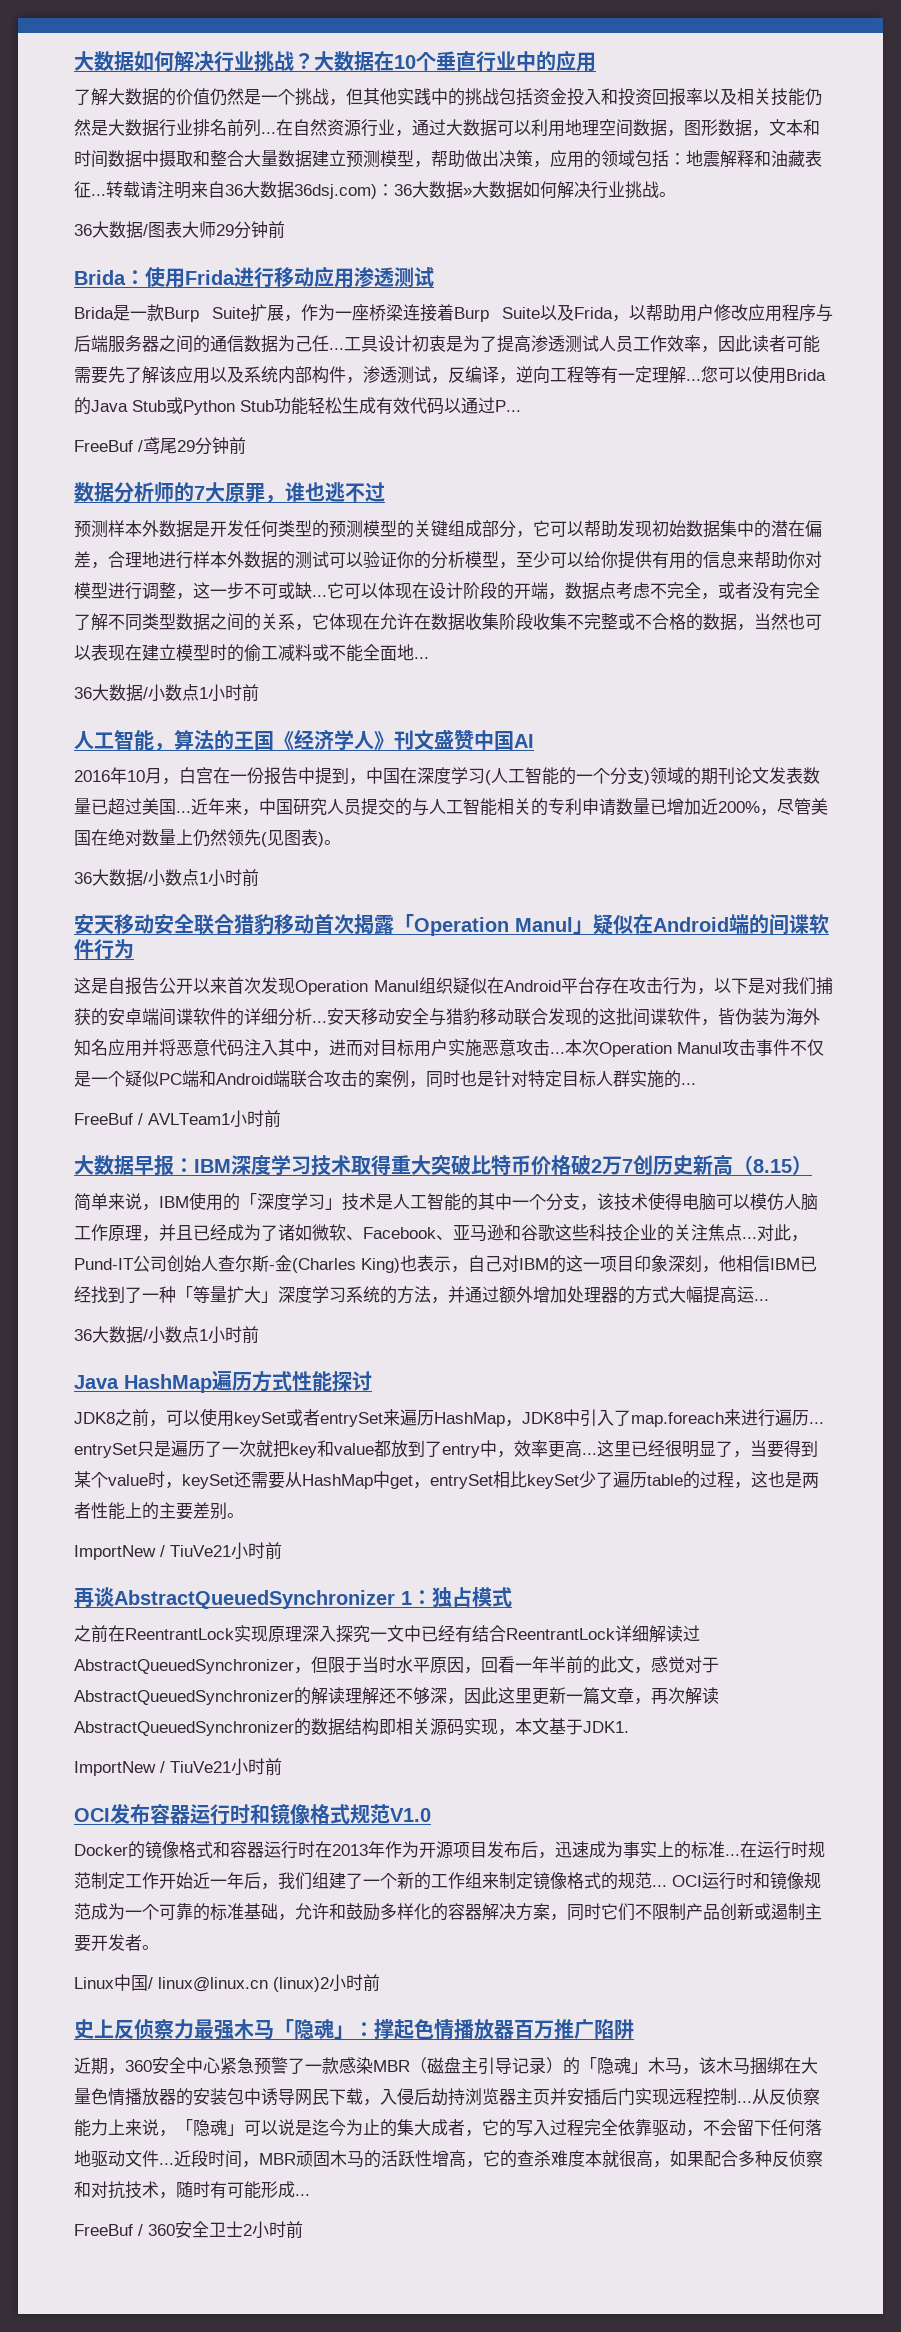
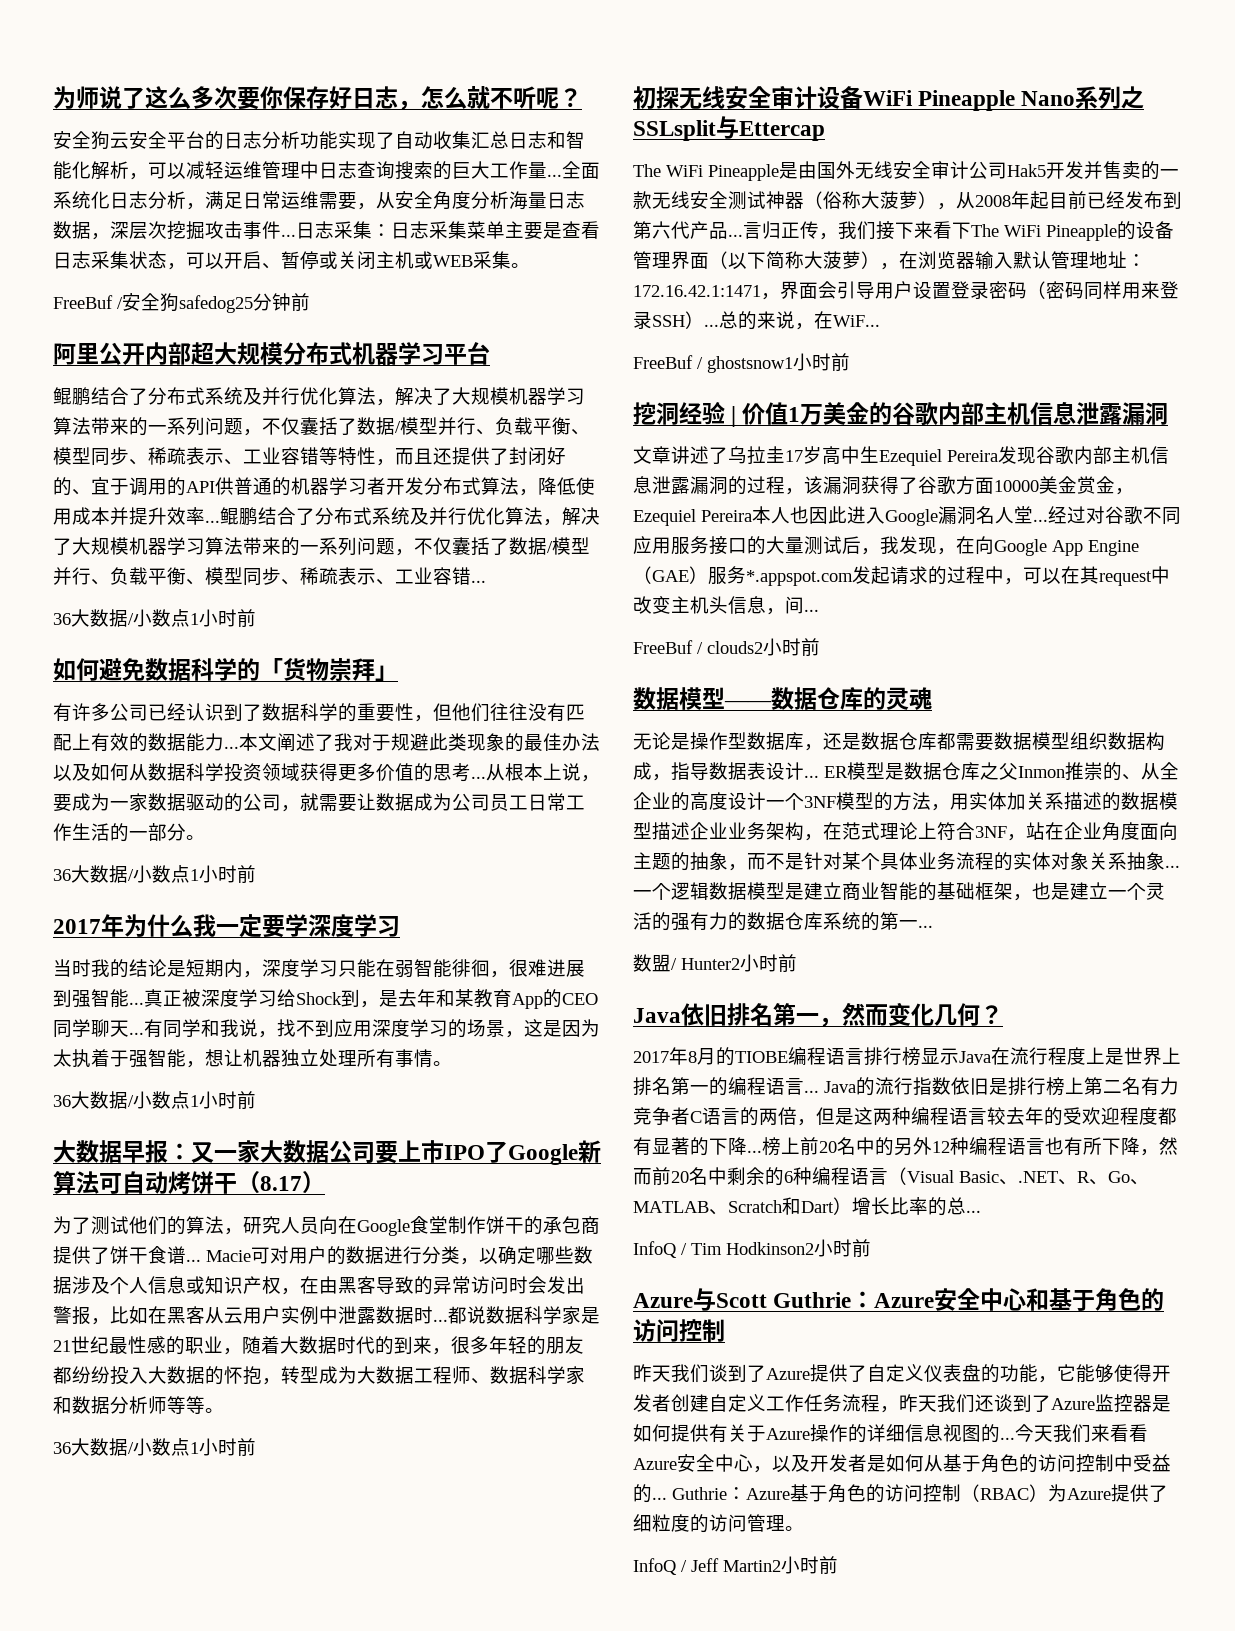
- 大数据如何解决行业挑战？大数据在10个垂直行业中的应用
- 了解大数据的价值仍然是一个挑战，但其他实践中的挑战包括资金投入和投资回报率以及相关技能仍然是大数据行业排名前列...在自然资源行业，通过大数据可以利用地理空间数据，图形数据，文本和时间数据中摄取和整合大量数据建立预测模型，帮助做出决策，应用的领域包括：地震解释和油藏表征...转载请注明来自36大数据36dsj.com)：36大数据»大数据如何解决行业挑战。
- 36大数据/图表大师29分钟前
- Brida：使用Frida进行移动应用渗透测试
- Brida是一款Burp Suite扩展，作为一座桥梁连接着Burp Suite以及Frida，以帮助用户修改应用程序与后端服务器之间的通信数据为己任...工具设计初衷是为了提高渗透测试人员工作效率，因此读者可能需要先了解该应用以及系统内部构件，渗透测试，反编译，逆向工程等有一定理解...您可以使用Brida的Java Stub或Python Stub功能轻松生成有效代码以通过P...
- FreeBuf /鸢尾29分钟前
- 数据分析师的7大原罪，谁也逃不过
- 预测样本外数据是开发任何类型的预测模型的关键组成部分，它可以帮助发现初始数据集中的潜在偏差，合理地进行样本外数据的测试可以验证你的分析模型，至少可以给你提供有用的信息来帮助你对模型进行调整，这一步不可或缺...它可以体现在设计阶段的开端，数据点考虑不完全，或者没有完全了解不同类型数据之间的关系，它体现在允许在数据收集阶段收集不完整或不合格的数据，当然也可以表现在建立模型时的偷工减料或不能全面地...
+ 为师说了这么多次要你保存好日志，怎么就不听呢？
+ 安全狗云安全平台的日志分析功能实现了自动收集汇总日志和智能化解析，可以减轻运维管理中日志查询搜索的巨大工作量...全面系统化日志分析，满足日常运维需要，从安全角度分析海量日志数据，深层次挖掘攻击事件...日志采集：日志采集菜单主要是查看日志采集状态，可以开启、暂停或关闭主机或WEB采集。
+ FreeBuf /安全狗safedog25分钟前
+ 阿里公开内部超大规模分布式机器学习平台
+ 鲲鹏结合了分布式系统及并行优化算法，解决了大规模机器学习算法带来的一系列问题，不仅囊括了数据/模型并行、负载平衡、模型同步、稀疏表示、工业容错等特性，而且还提供了封闭好的、宜于调用的API供普通的机器学习者开发分布式算法，降低使用成本并提升效率...鲲鹏结合了分布式系统及并行优化算法，解决了大规模机器学习算法带来的一系列问题，不仅囊括了数据/模型并行、负载平衡、模型同步、稀疏表示、工业容错...
  36大数据/小数点1小时前
- 人工智能，算法的王国《经济学人》刊文盛赞中国AI
- 2016年10月，白宫在一份报告中提到，中国在深度学习(人工智能的一个分支)领域的期刊论文发表数量已超过美国...近年来，中国研究人员提交的与人工智能相关的专利申请数量已增加近200%，尽管美国在绝对数量上仍然领先(见图表)。
+ 如何避免数据科学的「货物崇拜」
+ 有许多公司已经认识到了数据科学的重要性，但他们往往没有匹配上有效的数据能力...本文阐述了我对于规避此类现象的最佳办法以及如何从数据科学投资领域获得更多价值的思考...从根本上说，要成为一家数据驱动的公司，就需要让数据成为公司员工日常工作生活的一部分。
  36大数据/小数点1小时前
- 安天移动安全联合猎豹移动首次揭露「Operation Manul」疑似在Android端的间谍软件行为
- 这是自报告公开以来首次发现Operation Manul组织疑似在Android平台存在攻击行为，以下是对我们捕获的安卓端间谍软件的详细分析...安天移动安全与猎豹移动联合发现的这批间谍软件，皆伪装为海外知名应用并将恶意代码注入其中，进而对目标用户实施恶意攻击...本次Operation Manul攻击事件不仅是一个疑似PC端和Android端联合攻击的案例，同时也是针对特定目标人群实施的...
- FreeBuf / AVLTeam1小时前
- 大数据早报：IBM深度学习技术取得重大突破比特币价格破2万7创历史新高（8.15）
- 简单来说，IBM使用的「深度学习」技术是人工智能的其中一个分支，该技术使得电脑可以模仿人脑工作原理，并且已经成为了诸如微软、Facebook、亚马逊和谷歌这些科技企业的关注焦点...对此，Pund-IT公司创始人查尔斯-金(Charles King)也表示，自己对IBM的这一项目印象深刻，他相信IBM已经找到了一种「等量扩大」深度学习系统的方法，并通过额外增加处理器的方式大幅提高运...
+ 2017年为什么我一定要学深度学习
+ 当时我的结论是短期内，深度学习只能在弱智能徘徊，很难进展到强智能...真正被深度学习给Shock到，是去年和某教育App的CEO同学聊天...有同学和我说，找不到应用深度学习的场景，这是因为太执着于强智能，想让机器独立处理所有事情。
  36大数据/小数点1小时前
- Java HashMap遍历方式性能探讨
- JDK8之前，可以使用keySet或者entrySet来遍历HashMap，JDK8中引入了map.foreach来进行遍历... entrySet只是遍历了一次就把key和value都放到了entry中，效率更高...这里已经很明显了，当要得到某个value时，keySet还需要从HashMap中get，entrySet相比keySet少了遍历table的过程，这也是两者性能上的主要差别。
- ImportNew / TiuVe21小时前
- 再谈AbstractQueuedSynchronizer 1：独占模式
- 之前在ReentrantLock实现原理深入探究一文中已经有结合ReentrantLock详细解读过AbstractQueuedSynchronizer，但限于当时水平原因，回看一年半前的此文，感觉对于AbstractQueuedSynchronizer的解读理解还不够深，因此这里更新一篇文章，再次解读AbstractQueuedSynchronizer的数据结构即相关源码实现，本文基于JDK1.
- ImportNew / TiuVe21小时前
- OCI发布容器运行时和镜像格式规范V1.0
- Docker的镜像格式和容器运行时在2013年作为开源项目发布后，迅速成为事实上的标准...在运行时规范制定工作开始近一年后，我们组建了一个新的工作组来制定镜像格式的规范... OCI运行时和镜像规范成为一个可靠的标准基础，允许和鼓励多样化的容器解决方案，同时它们不限制产品创新或遏制主要开发者。
- Linux中国/ linux@linux.cn (linux)2小时前
- 史上反侦察力最强木马「隐魂」：撑起色情播放器百万推广陷阱
- 近期，360安全中心紧急预警了一款感染MBR（磁盘主引导记录）的「隐魂」木马，该木马捆绑在大量色情播放器的安装包中诱导网民下载，入侵后劫持浏览器主页并安插后门实现远程控制...从反侦察能力上来说，「隐魂」可以说是迄今为止的集大成者，它的写入过程完全依靠驱动，不会留下任何落地驱动文件...近段时间，MBR顽固木马的活跃性增高，它的查杀难度本就很高，如果配合多种反侦察和对抗技术，随时有可能形成...
- FreeBuf / 360安全卫士2小时前
+ 大数据早报：又一家大数据公司要上市IPO了Google新算法可自动烤饼干（8.17）
+ 为了测试他们的算法，研究人员向在Google食堂制作饼干的承包商提供了饼干食谱... Macie可对用户的数据进行分类，以确定哪些数据涉及个人信息或知识产权，在由黑客导致的异常访问时会发出警报，比如在黑客从云用户实例中泄露数据时...都说数据科学家是21世纪最性感的职业，随着大数据时代的到来，很多年轻的朋友都纷纷投入大数据的怀抱，转型成为大数据工程师、数据科学家和数据分析师等等。
+ 36大数据/小数点1小时前
+ 初探无线安全审计设备WiFi Pineapple Nano系列之SSLsplit与Ettercap
+ The WiFi Pineapple是由国外无线安全审计公司Hak5开发并售卖的一款无线安全测试神器（俗称大菠萝），从2008年起目前已经发布到第六代产品...言归正传，我们接下来看下The WiFi Pineapple的设备管理界面（以下简称大菠萝），在浏览器输入默认管理地址：172.16.42.1:1471，界面会引导用户设置登录密码（密码同样用来登录SSH）...总的来说，在WiF...
+ FreeBuf / ghostsnow1小时前
+ 挖洞经验 | 价值1万美金的谷歌内部主机信息泄露漏洞
+ 文章讲述了乌拉圭17岁高中生Ezequiel Pereira发现谷歌内部主机信息泄露漏洞的过程，该漏洞获得了谷歌方面10000美金赏金，Ezequiel Pereira本人也因此进入Google漏洞名人堂...经过对谷歌不同应用服务接口的大量测试后，我发现，在向Google App Engine（GAE）服务*.appspot.com发起请求的过程中，可以在其request中改变主机头信息，间...
+ FreeBuf / clouds2小时前
+ 数据模型——数据仓库的灵魂
+ 无论是操作型数据库，还是数据仓库都需要数据模型组织数据构成，指导数据表设计... ER模型是数据仓库之父Inmon推崇的、从全企业的高度设计一个3NF模型的方法，用实体加关系描述的数据模型描述企业业务架构，在范式理论上符合3NF，站在企业角度面向主题的抽象，而不是针对某个具体业务流程的实体对象关系抽象...一个逻辑数据模型是建立商业智能的基础框架，也是建立一个灵活的强有力的数据仓库系统的第一...
+ 数盟/ Hunter2小时前
+ Java依旧排名第一，然而变化几何？
+ 2017年8月的TIOBE编程语言排行榜显示Java在流行程度上是世界上排名第一的编程语言... Java的流行指数依旧是排行榜上第二名有力竞争者C语言的两倍，但是这两种编程语言较去年的受欢迎程度都有显著的下降...榜上前20名中的另外12种编程语言也有所下降，然而前20名中剩余的6种编程语言（Visual Basic、.NET、R、Go、MATLAB、Scratch和Dart）增长比率的总...
+ InfoQ / Tim Hodkinson2小时前
+ Azure与Scott Guthrie：Azure安全中心和基于角色的访问控制
+ 昨天我们谈到了Azure提供了自定义仪表盘的功能，它能够使得开发者创建自定义工作任务流程，昨天我们还谈到了Azure监控器是如何提供有关于Azure操作的详细信息视图的...今天我们来看看Azure安全中心，以及开发者是如何从基于角色的访问控制中受益的... Guthrie：Azure基于角色的访问控制（RBAC）为Azure提供了细粒度的访问管理。
+ InfoQ / Jeff Martin2小时前

